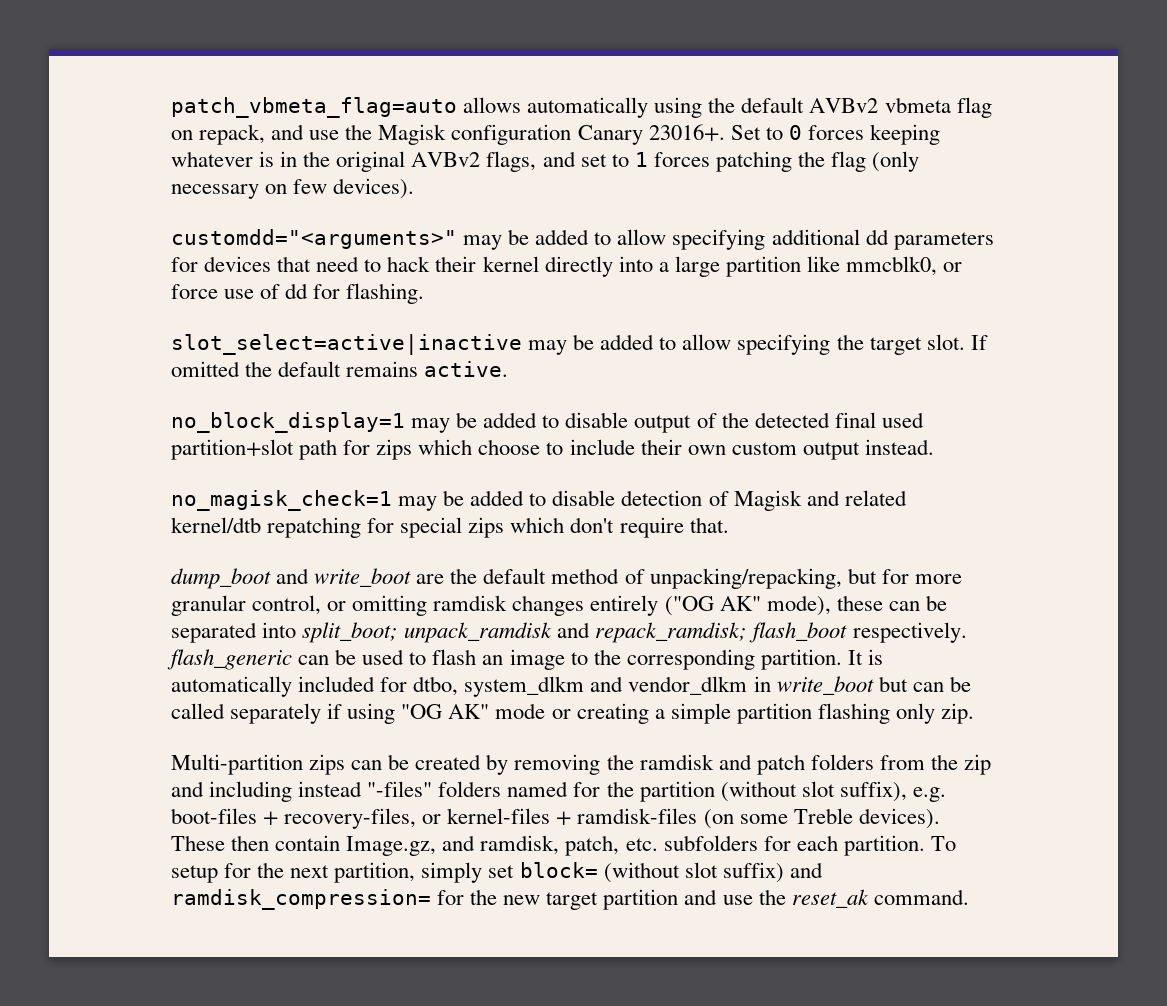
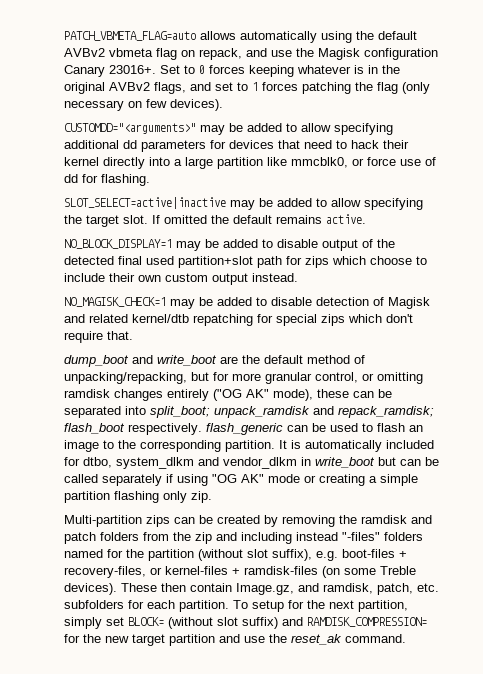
- patch_vbmeta_flag=auto allows automatically using the default AVBv2 vbmeta flag on repack, and use the Magisk configuration Canary 23016+.
+ PATCH_VBMETA_FLAG=auto allows automatically using the default AVBv2 vbmeta flag on repack, and use the Magisk configuration Canary 23016+.
- customdd="<arguments>" may be added to allow specifying additional dd parameters for devices that need to hack their kernel directly into a large partition like mmcblk0, or force use of dd for flashing.
+ CUSTOMDD="<arguments>" may be added to allow specifying additional dd parameters for devices that need to hack their kernel directly into a large partition like mmcblk0, or force use of dd for flashing.
- slot_select=active|inactive may be added to allow specifying the target slot.
+ SLOT_SELECT=active|inactive may be added to allow specifying the target slot.
- no_block_display=1 may be added to disable output of the detected final used partition+slot path for zips which choose to include their own custom output instead.
+ NO_BLOCK_DISPLAY=1 may be added to disable output of the detected final used partition+slot path for zips which choose to include their own custom output instead.
- no_magisk_check=1 may be added to disable detection of Magisk and related kernel/dtb repatching for special zips which don't require that.
+ NO_MAGISK_CHECK=1 may be added to disable detection of Magisk and related kernel/dtb repatching for special zips which don't require that.
- To setup for the next partition, simply set block= (without slot suffix) and ramdisk_compression= for the new target partition and use the reset_ak command.
+ To setup for the next partition, simply set BLOCK= (without slot suffix) and RAMDISK_COMPRESSION= for the new target partition and use the reset_ak command.

